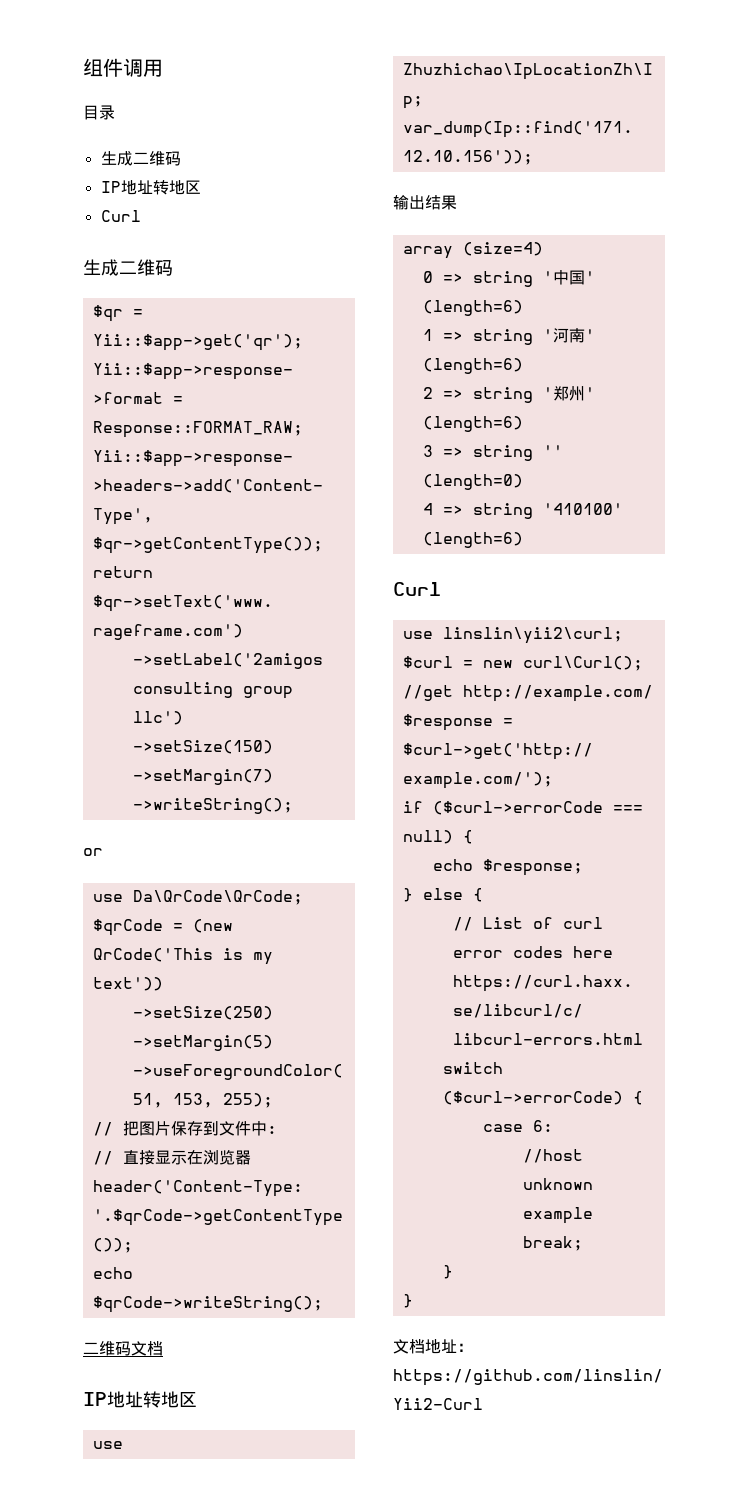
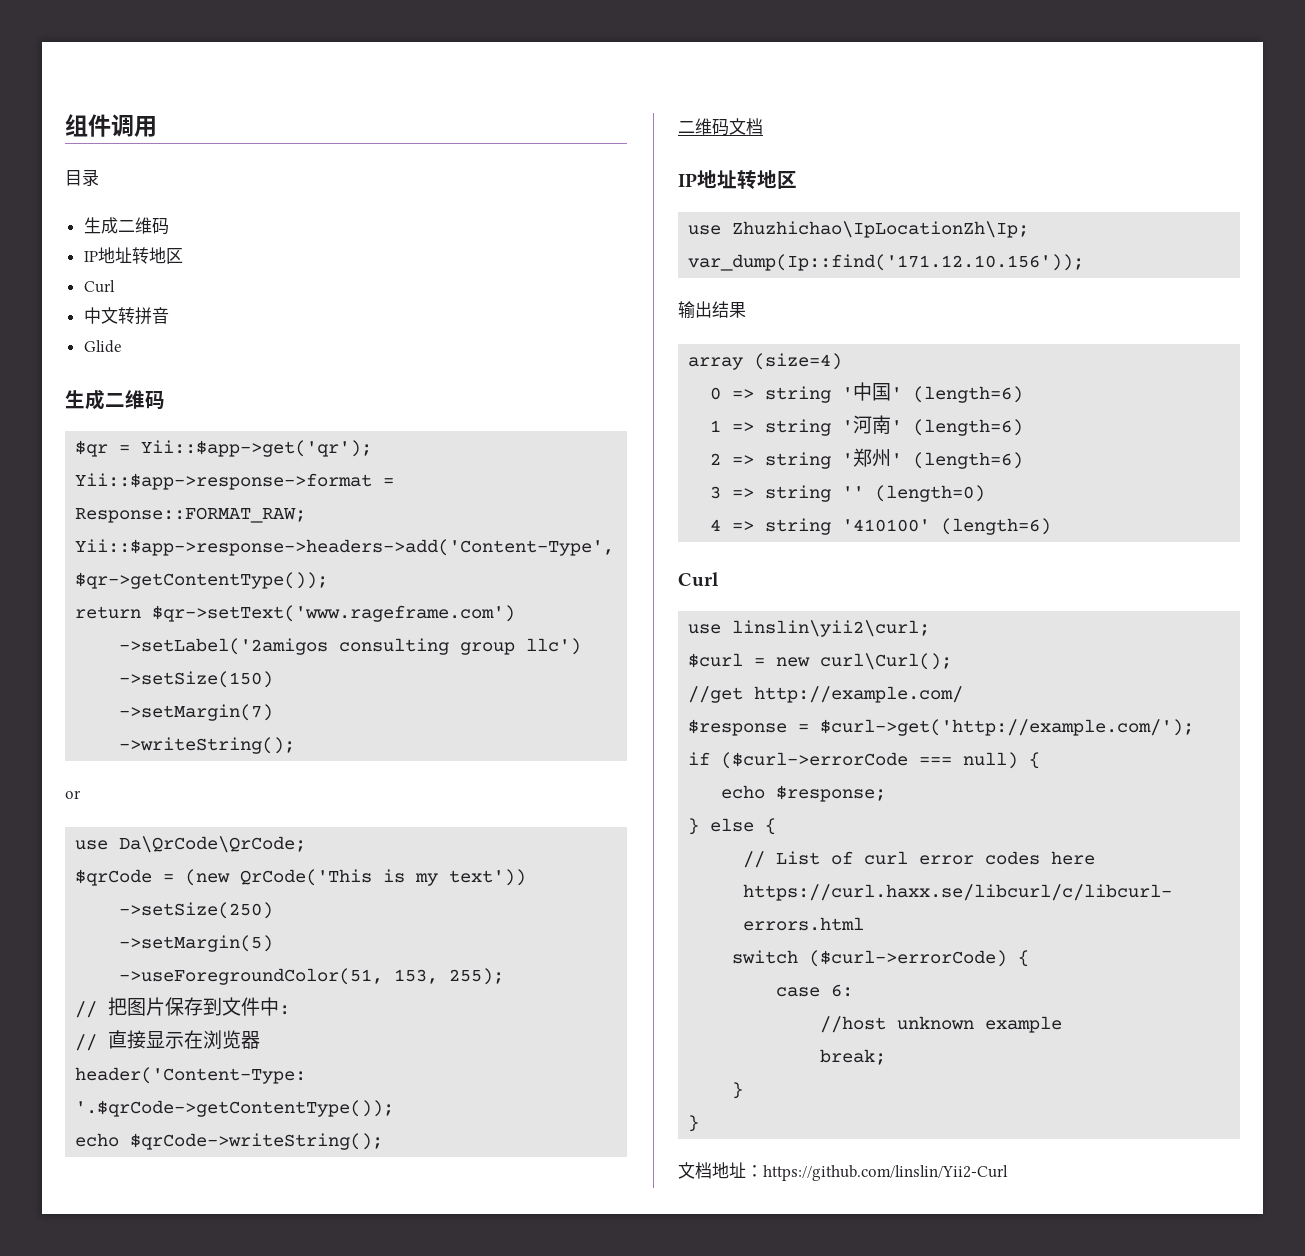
+ 中文转拼音
+ Glide

